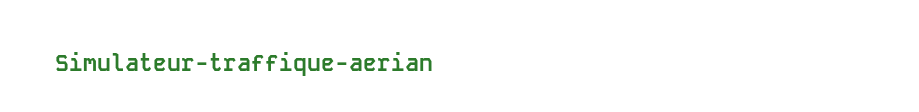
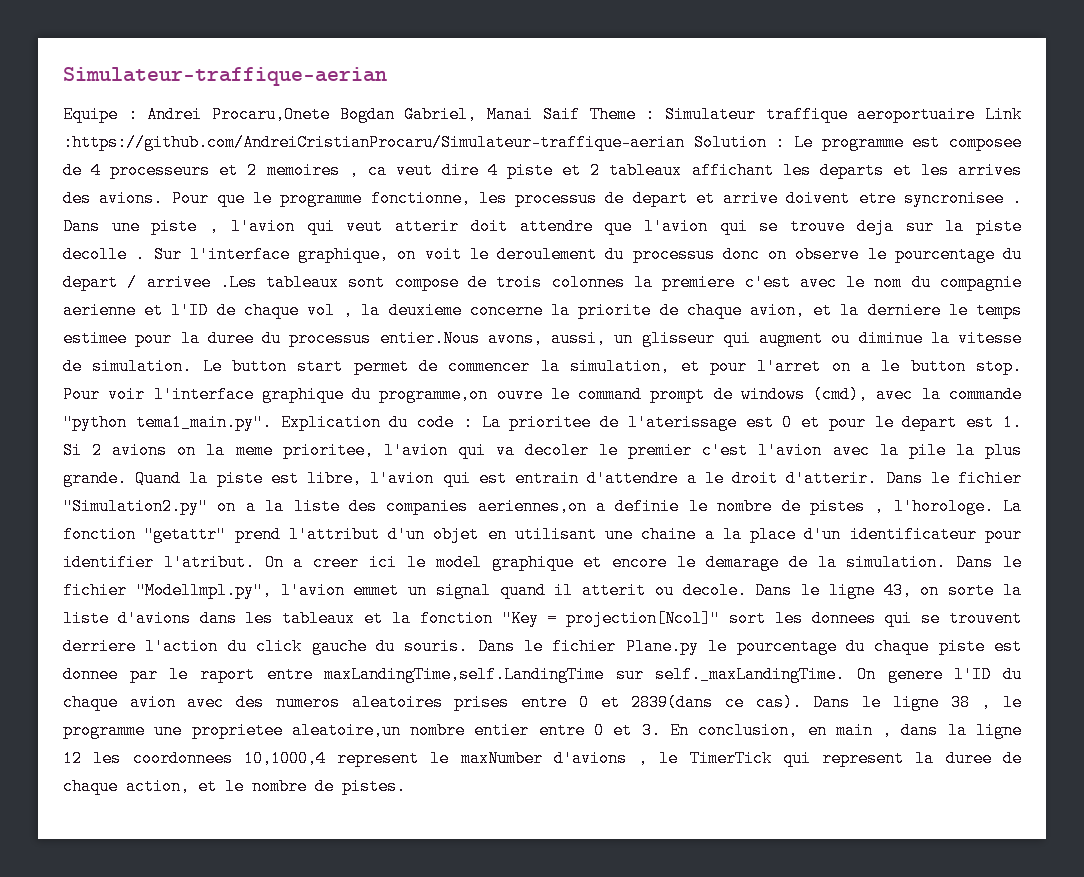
+ Equipe : Andrei Procaru,Onete Bogdan Gabriel, Manai Saif Theme : Simulateur traffique aeroportuaire Link :https://github.com/AndreiCristianProcaru/Simulateur-traffique-aerian Solution : Le programme est composee de 4 processeurs et 2 memoires , ca veut dire 4 piste et 2 tableaux affichant les departs et les arrives des avions. Pour que le programme fonctionne, les processus de depart et arrive doivent etre syncronisee . Dans une piste , l'avion qui veut atterir doit attendre que l'avion qui se trouve deja sur la piste decolle . Sur l'interface graphique, on voit le deroulement du processus donc on observe le pourcentage du depart / arrivee .Les tableaux sont compose de trois colonnes la premiere c'est avec le nom du compagnie aerienne et l'ID de chaque vol , la deuxieme concerne la priorite de chaque avion, et la derniere le temps estimee pour la duree du processus entier.Nous avons, aussi, un glisseur qui augment ou diminue la vitesse de simulation. Le button start permet de commencer la simulation, et pour l'arret on a le button stop. Pour voir l'interface graphique du programme,on ouvre le command prompt de windows (cmd), avec la commande "python tema1_main.py". Explication du code : La prioritee de l'aterissage est 0 et pour le depart est 1. Si 2 avions on la meme prioritee, l'avion qui va decoler le premier c'est l'avion avec la pile la plus grande. Quand la piste est libre, l'avion qui est entrain d'attendre a le droit d'atterir. Dans le fichier "Simulation2.py" on a la liste des companies aeriennes,on a definie le nombre de pistes , l'horologe. La fonction "getattr" prend l'attribut d'un objet en utilisant une chaine a la place d'un identificateur pour identifier l'atribut. On a creer ici le model graphique et encore le demarage de la simulation. Dans le fichier "Modellmpl.py", l'avion emmet un signal quand il atterit ou decole. Dans le ligne 43, on sorte la liste d'avions dans les tableaux et la fonction "Key = projection[Ncol]" sort les donnees qui se trouvent derriere l'action du click gauche du souris. Dans le fichier Plane.py le pourcentage du chaque piste est donnee par le raport entre maxLandingTime,self.LandingTime sur self._maxLandingTime. On genere l'ID du chaque avion avec des numeros aleatoires prises entre 0 et 2839(dans ce cas). Dans le ligne 38 , le programme une proprietee aleatoire,un nombre entier entre 0 et 3. En conclusion, en main , dans la ligne 12 les coordonnees 10,1000,4 represent le maxNumber d'avions , le TimerTick qui represent la duree de chaque action, et le nombre de pistes.

